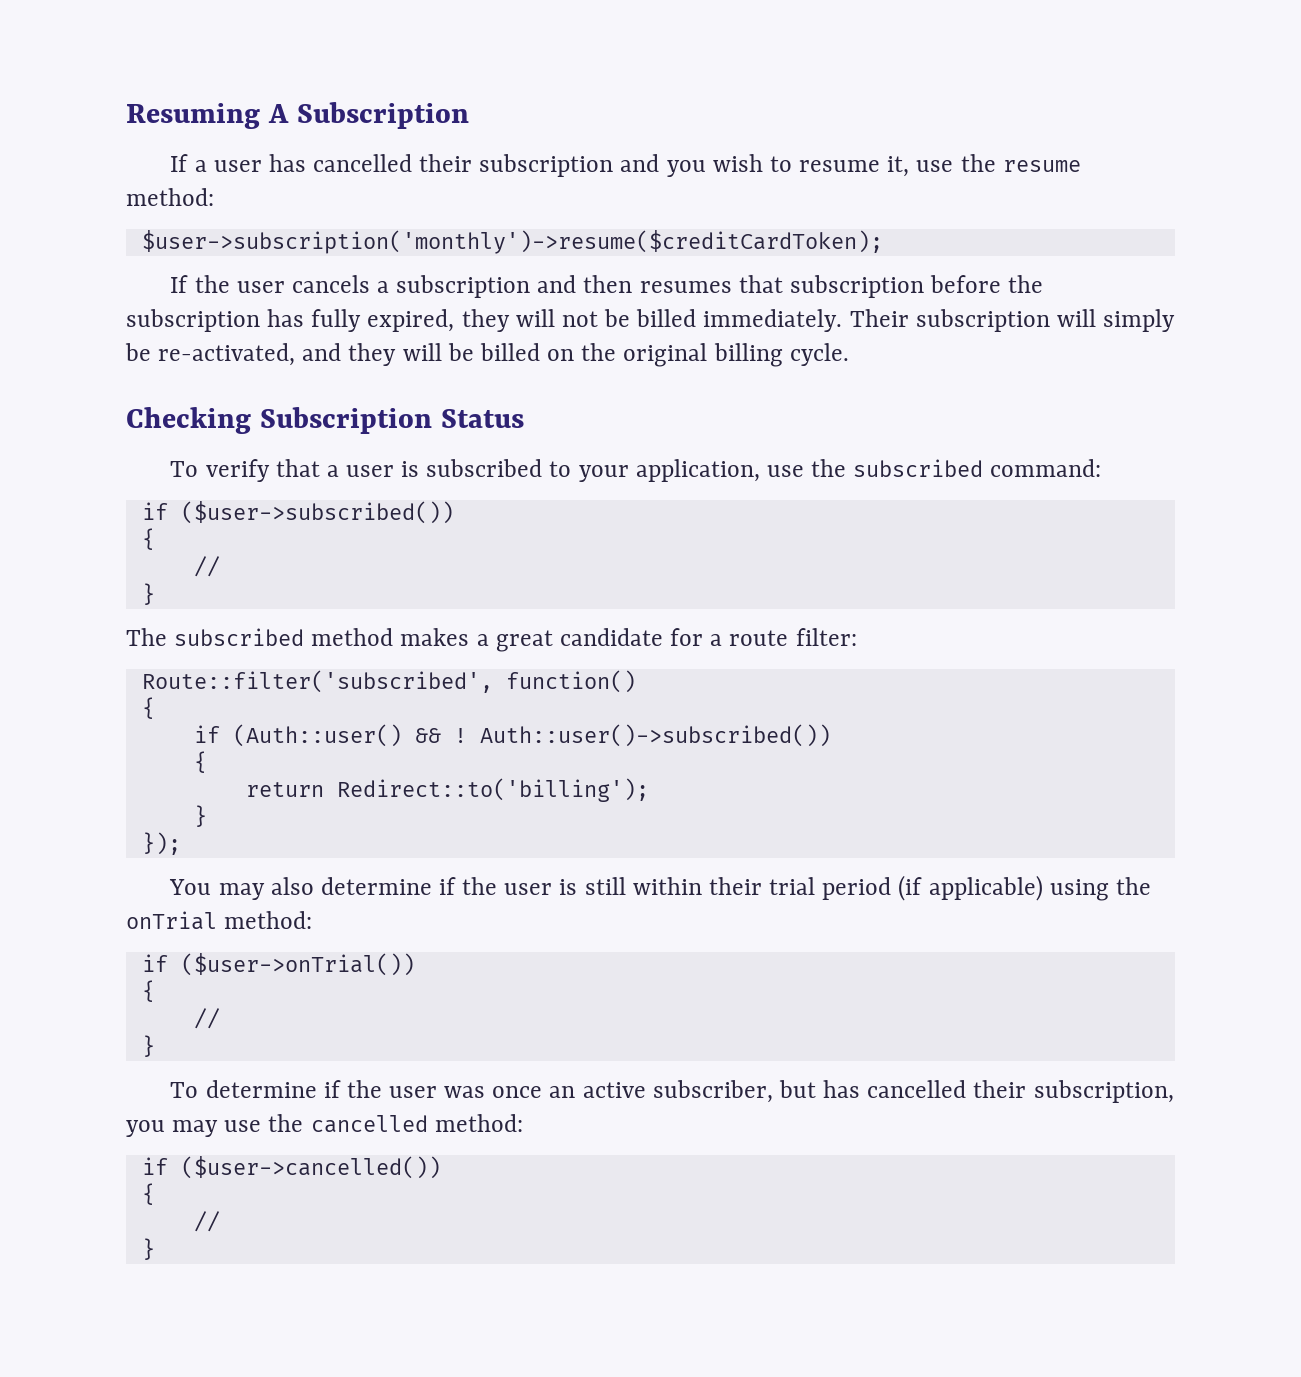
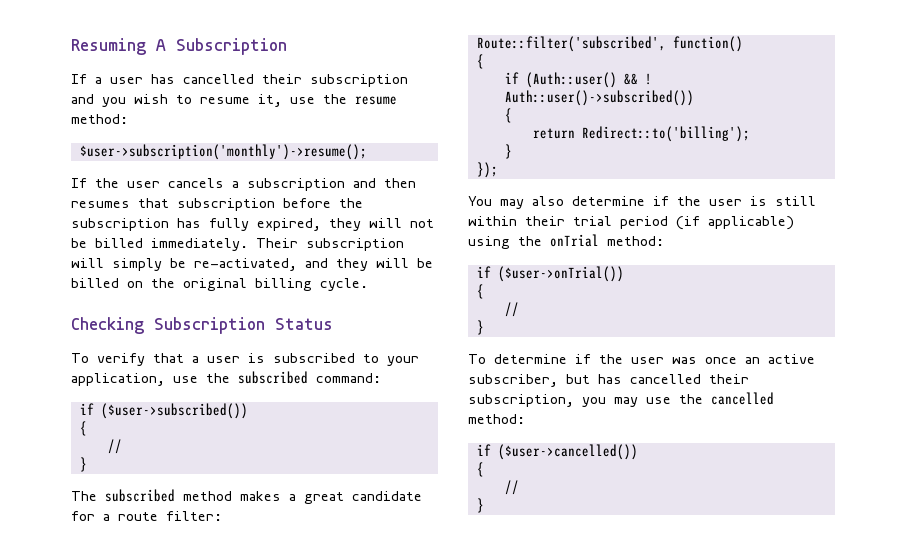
- $user->subscription('monthly')->resume($creditCardToken);
+ $user->subscription('monthly')->resume();

